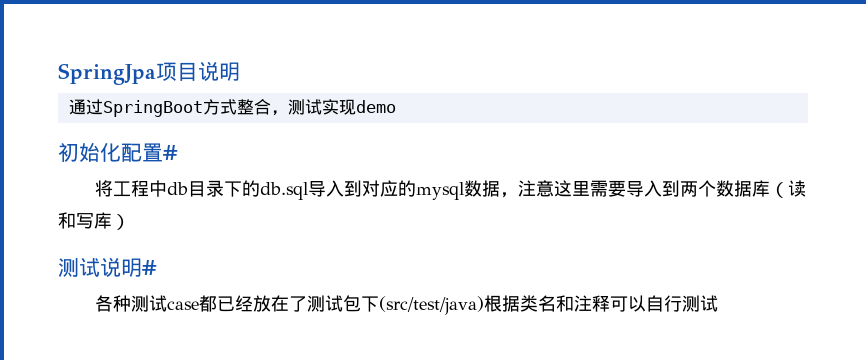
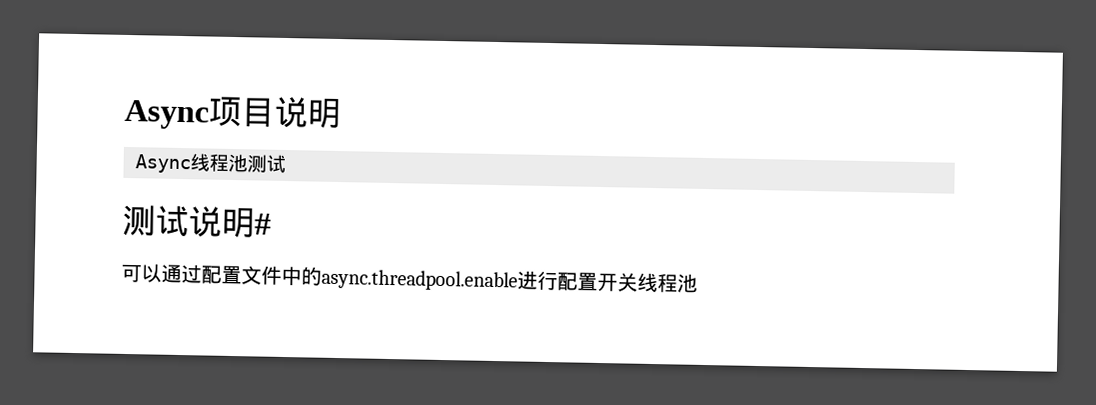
- SpringJpa项目说明
+ Async项目说明
- 通过SpringBoot方式整合，测试实现demo
- 初始化配置#
- 将工程中db目录下的db.sql导入到对应的mysql数据，注意这里需要导入到两个数据库（读和写库）
+ Async线程池测试
  测试说明#
- 各种测试case都已经放在了测试包下(src/test/java)根据类名和注释可以自行测试
+ 可以通过配置文件中的async.threadpool.enable进行配置开关线程池

